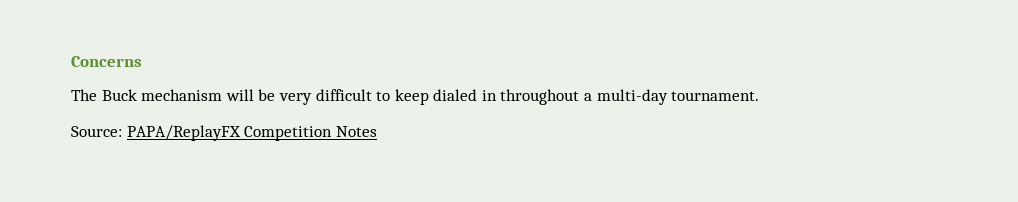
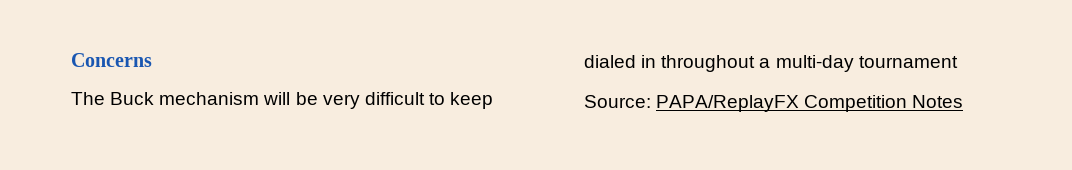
- The Buck mechanism will be very difficult to keep dialed in throughout a multi-day tournament.
+ The Buck mechanism will be very difficult to keep dialed in throughout a multi-day tournament

